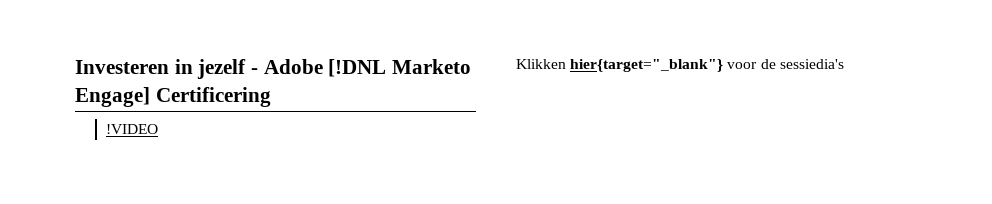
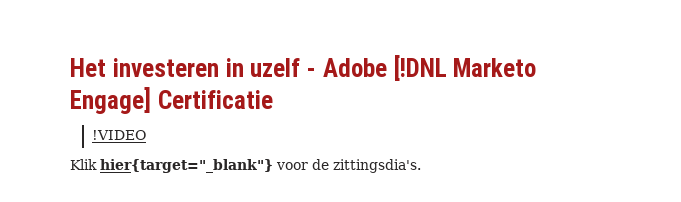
- Investeren in jezelf - Adobe [!DNL Marketo Engage] Certificering
+ Het investeren in uzelf - Adobe [!DNL Marketo Engage] Certificatie
- Klikken hier{target="_blank"} voor de sessiedia's
+ Klik hier{target="_blank"} voor de zittingsdia's.

